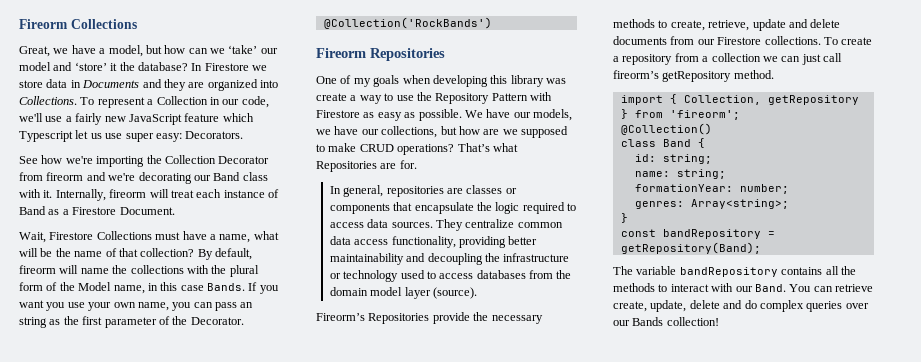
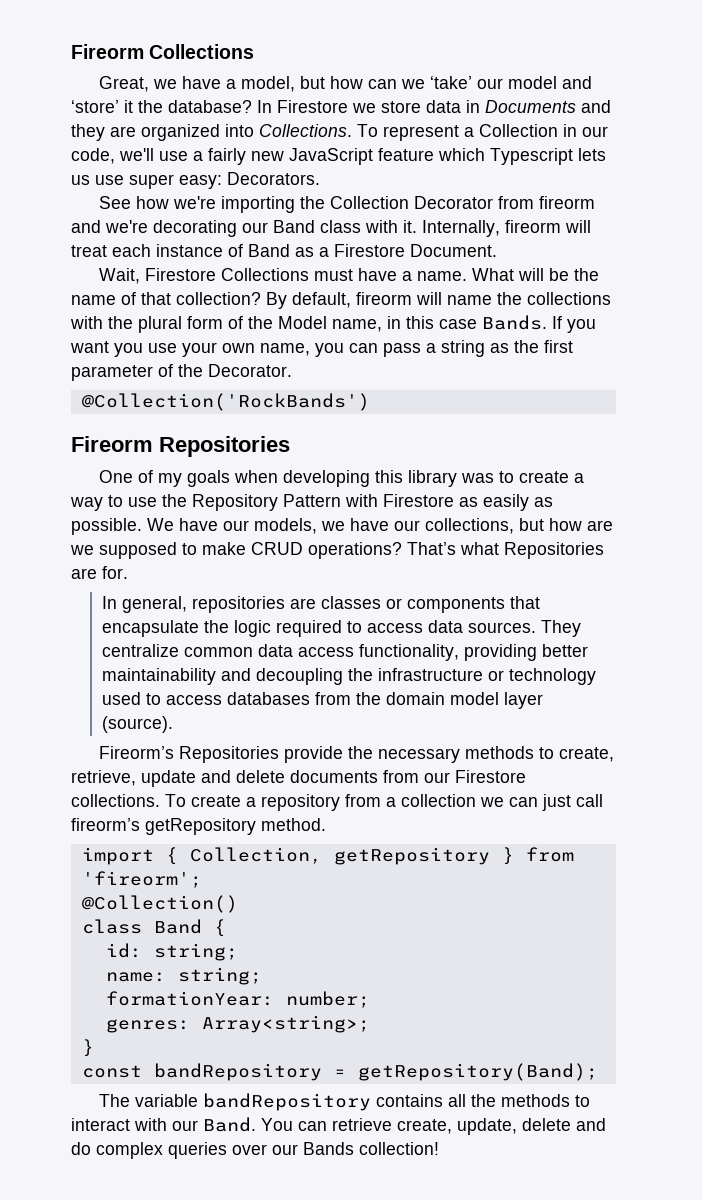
- To represent a Collection in our code, we'll use a fairly new JavaScript feature which Typescript let us use super easy: Decorators.
+ To represent a Collection in our code, we'll use a fairly new JavaScript feature which Typescript lets us use super easy: Decorators.
- Wait, Firestore Collections must have a name, what will be the name of that collection?
+ Wait, Firestore Collections must have a name. What will be the name of that collection?
- If you want you use your own name, you can pass an string as the first parameter of the Decorator.
+ If you want you use your own name, you can pass a string as the first parameter of the Decorator.
- One of my goals when developing this library was create a way to use the Repository Pattern with Firestore as easy as possible.
+ One of my goals when developing this library was to create a way to use the Repository Pattern with Firestore as easily as possible.

